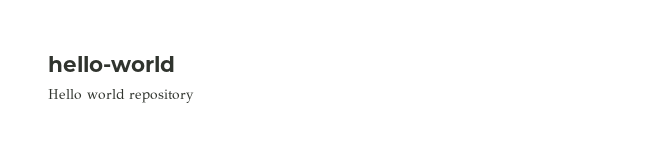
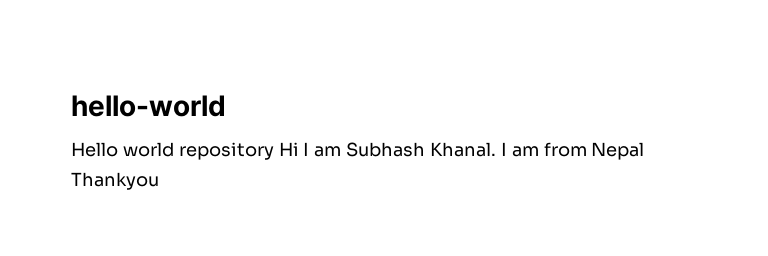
- Hello world repository
+ Hello world repository Hi I am Subhash Khanal. I am from Nepal Thankyou

